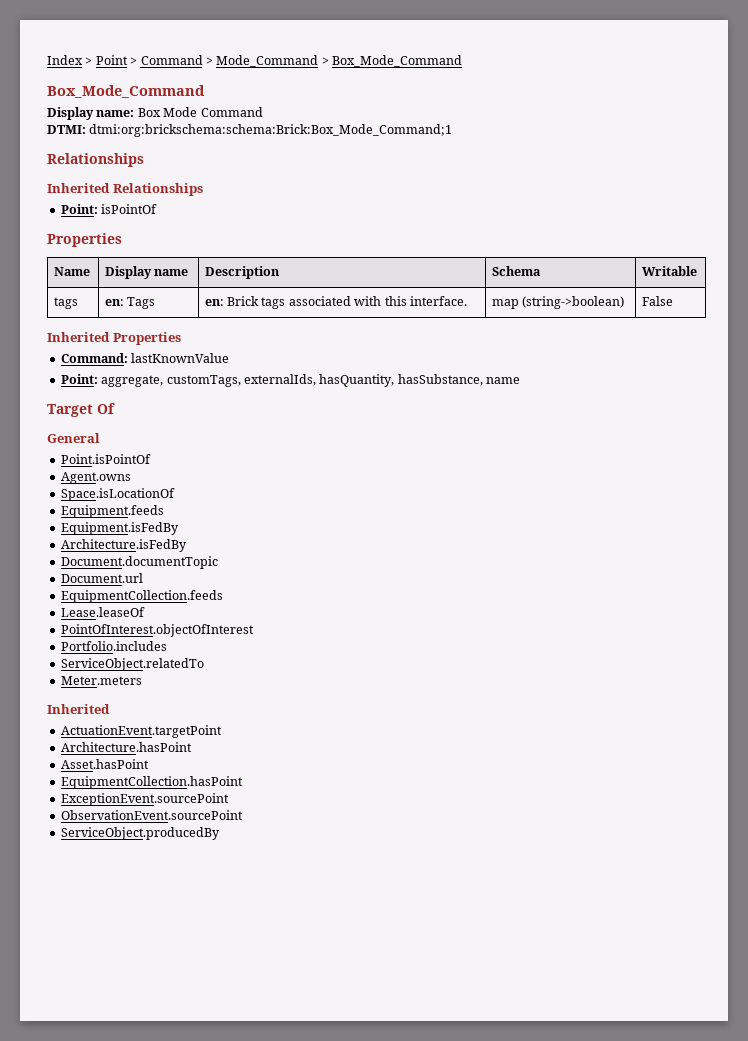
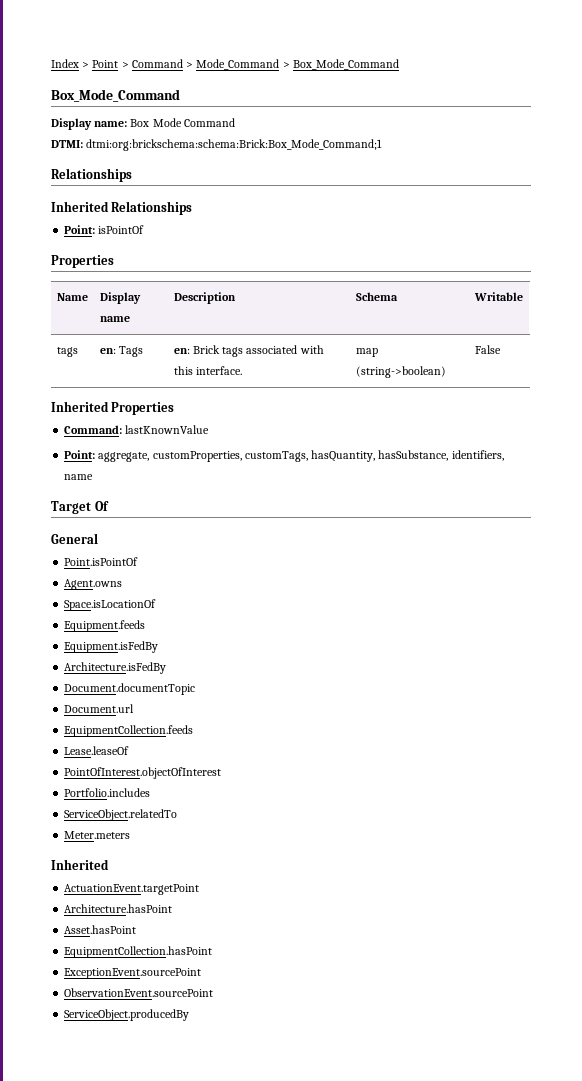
- Point: aggregate, customTags, externalIds, hasQuantity, hasSubstance, name
+ Point: aggregate, customProperties, customTags, hasQuantity, hasSubstance, identifiers, name

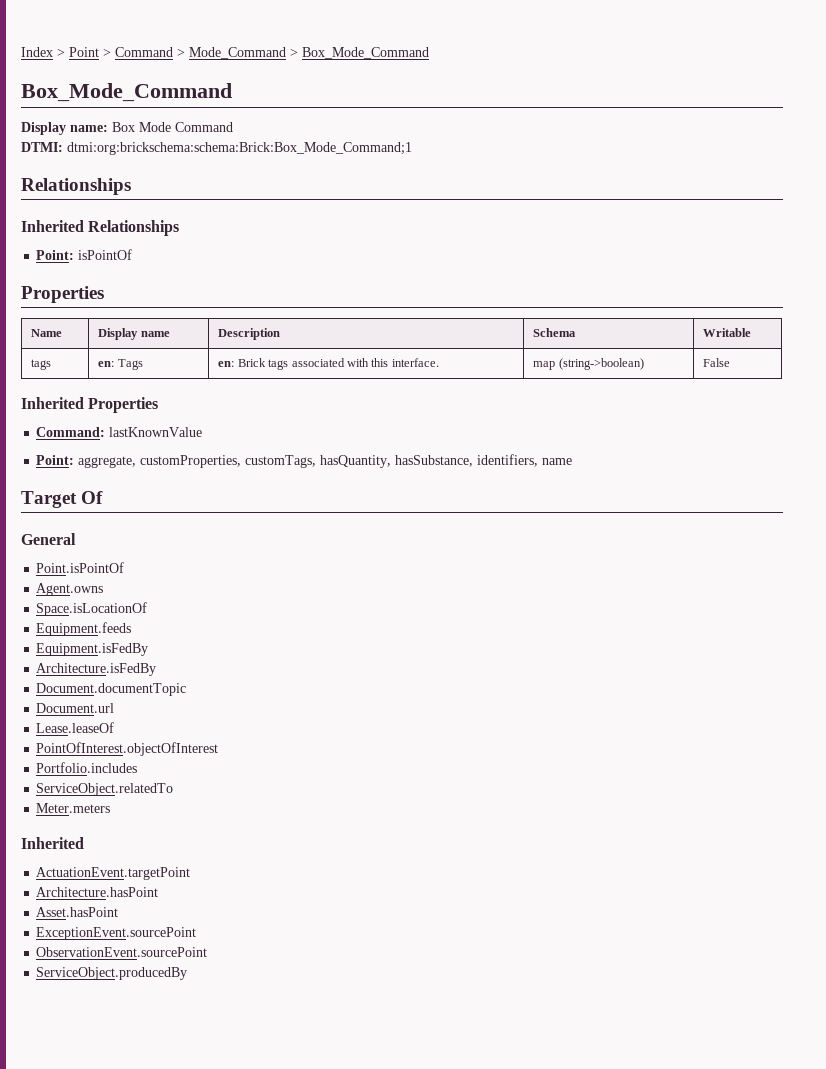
- EquipmentCollection.feeds
- EquipmentCollection.hasPoint

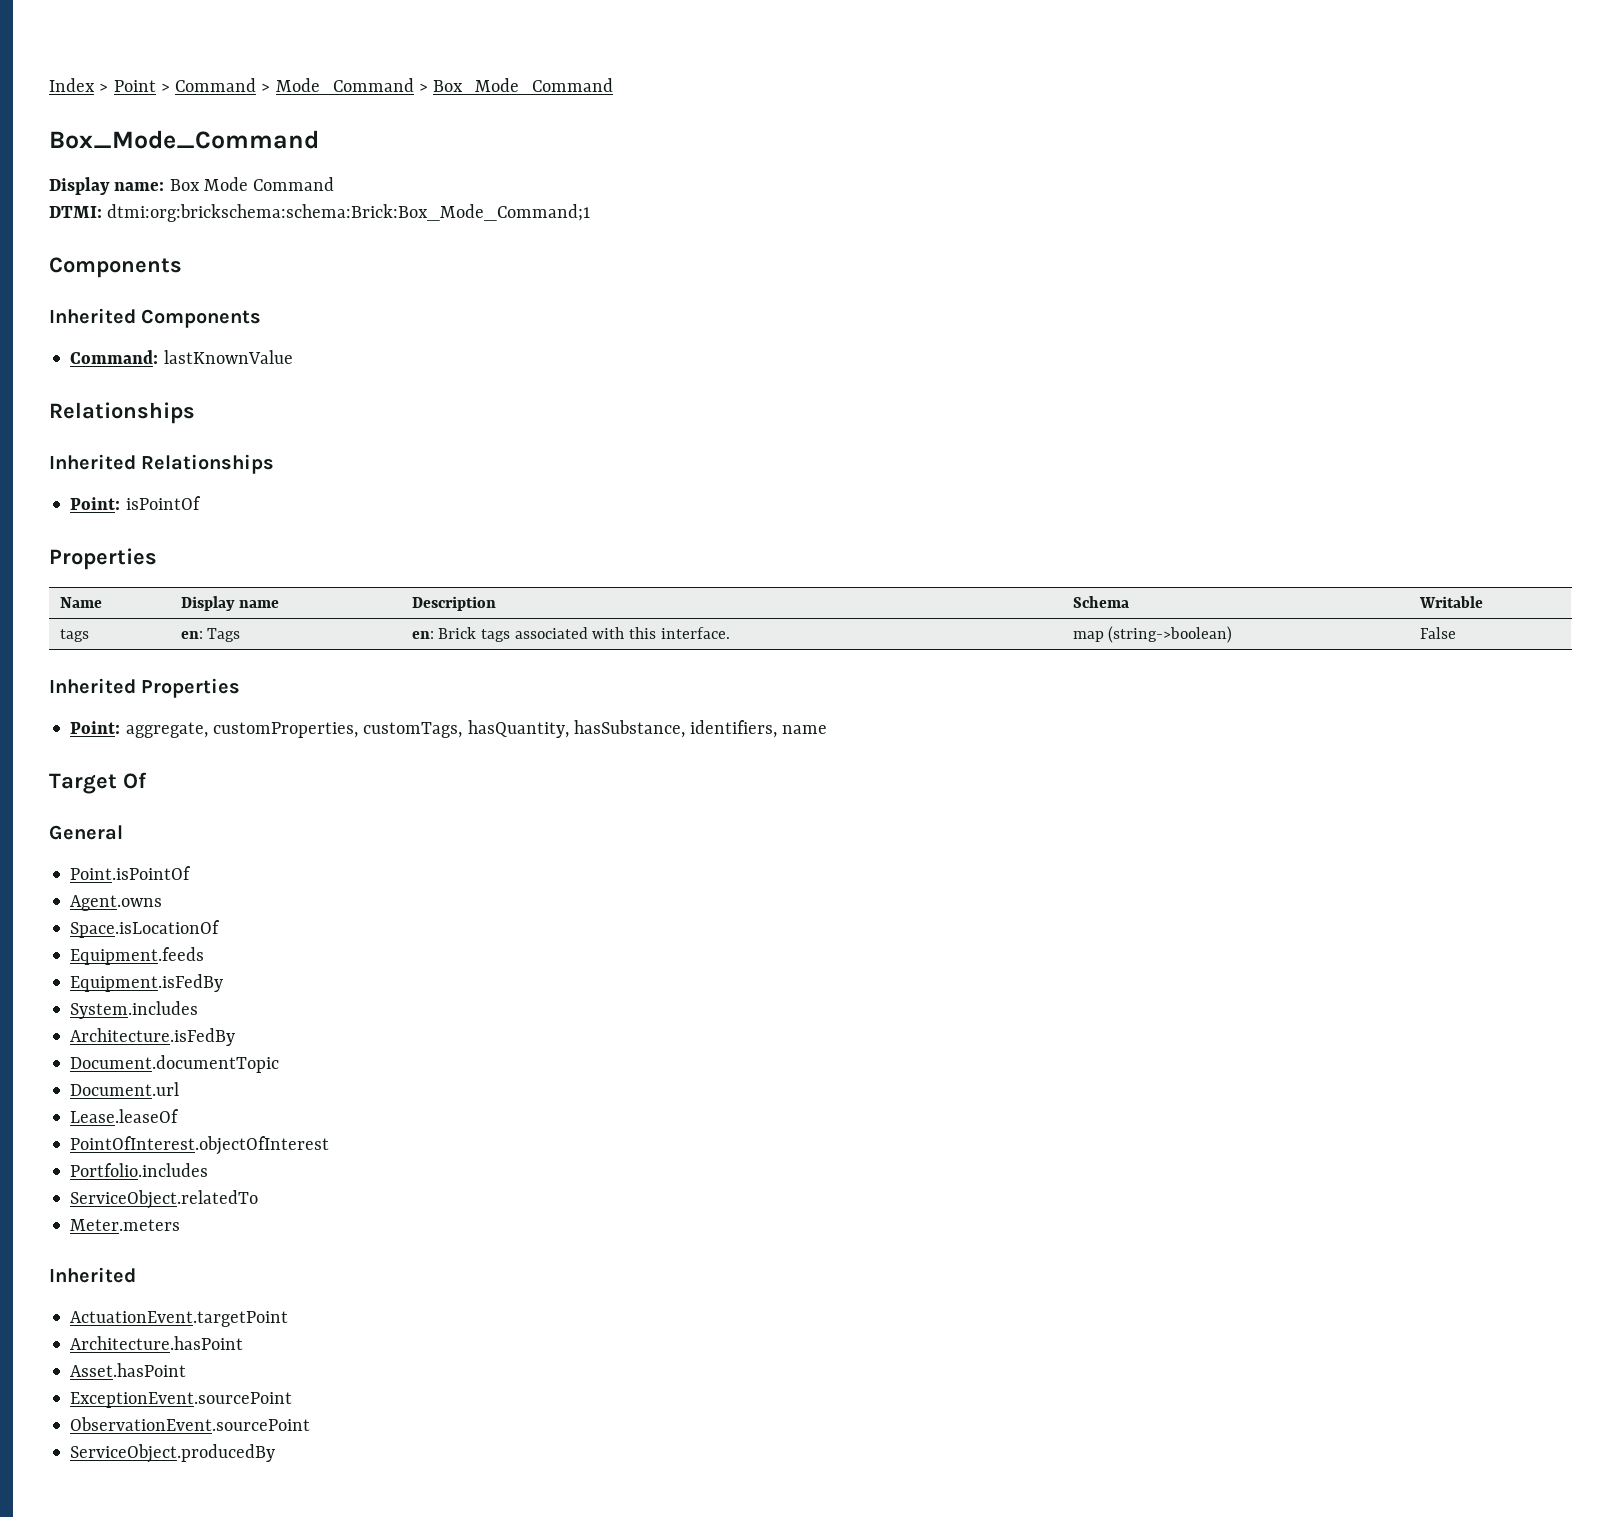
  DTMI: dtmi:org:brickschema:schema:Brick:Box_Mode_Command;1
+ Components
+ Inherited Components
+ Command: lastKnownValue
- Command: lastKnownValue
+ System.includes

